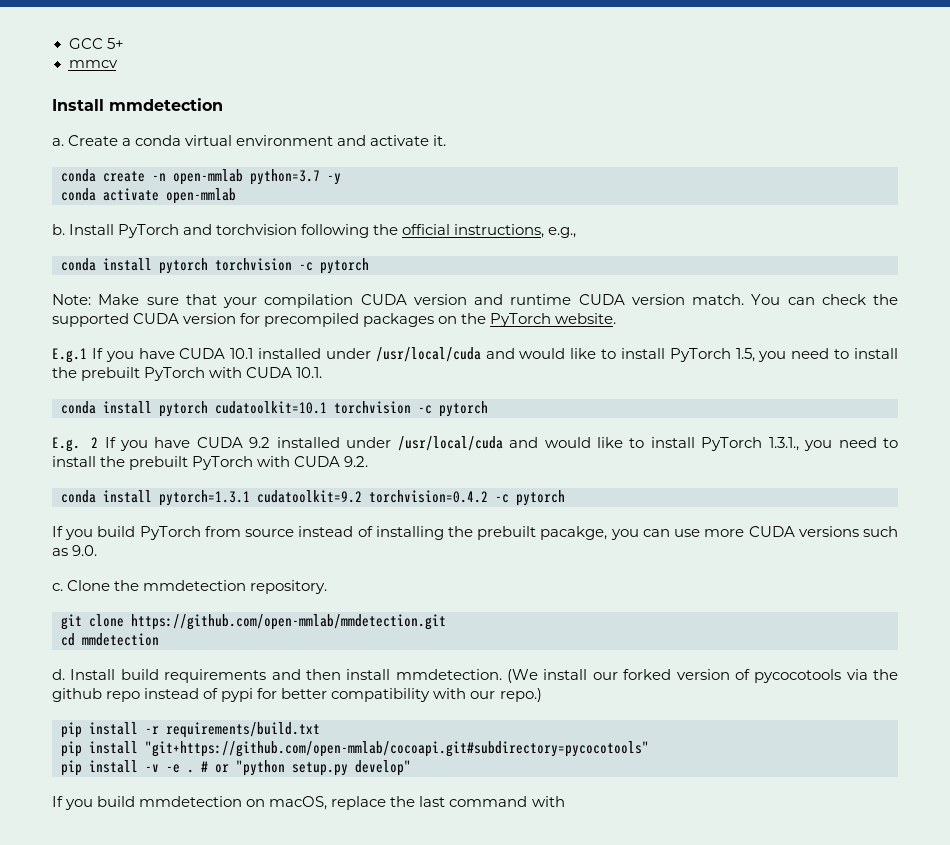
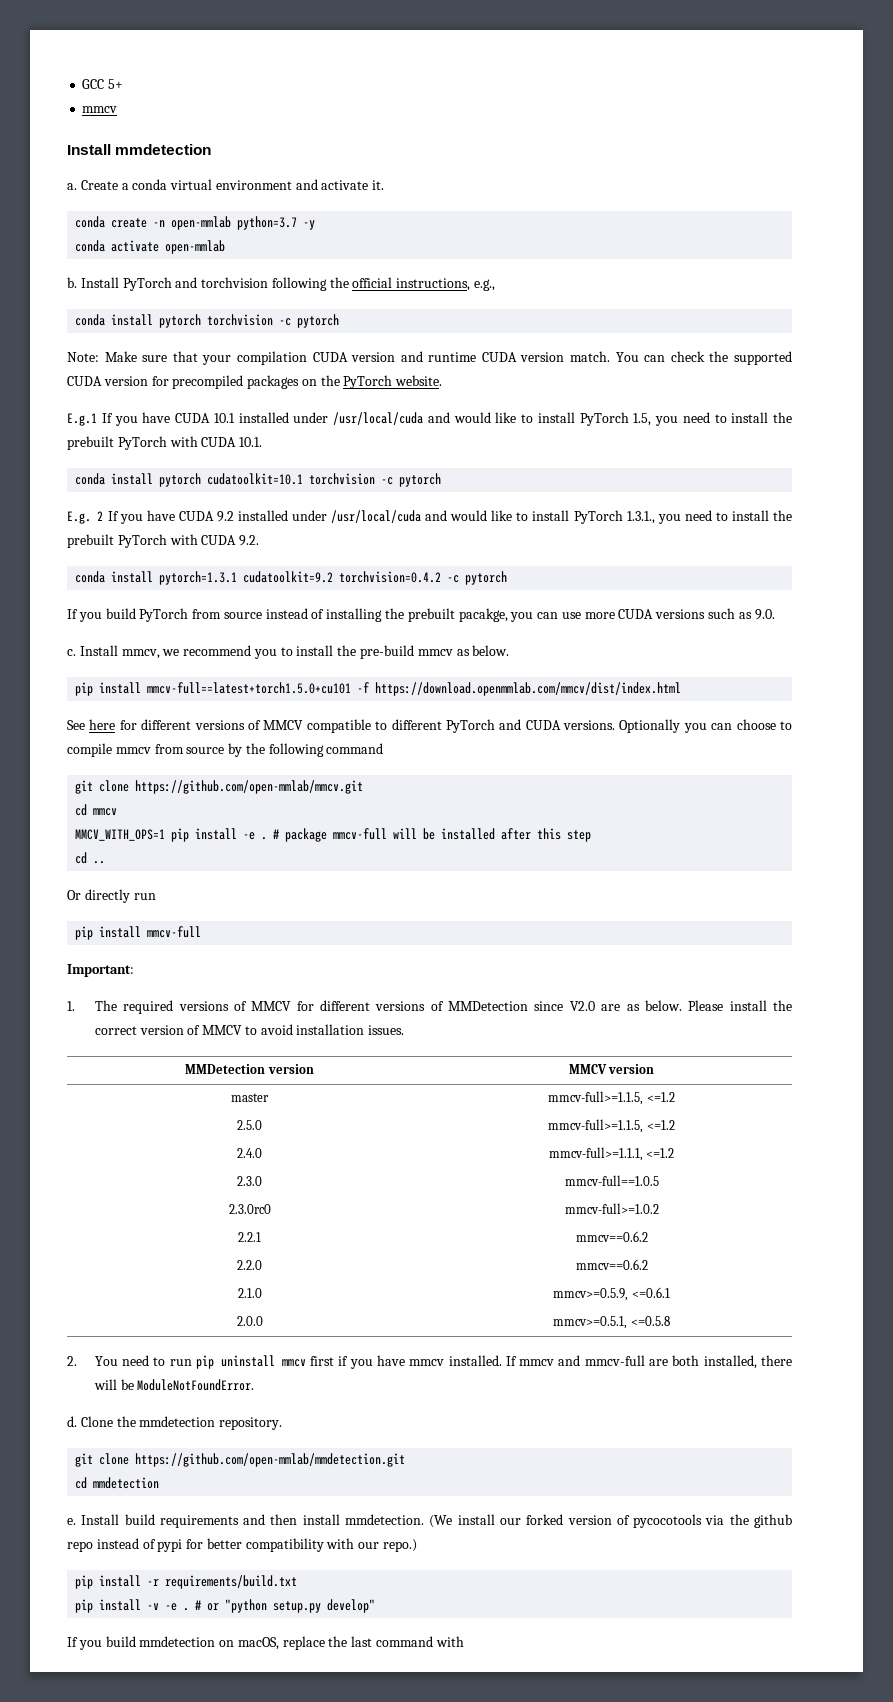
+ Install mmcv, we recommend you to install the pre-build mmcv as below.
+ pip install mmcv-full==latest+torch1.5.0+cu101 -f https://download.openmmlab.com/mmcv/dist/index.html
+ See here for different versions of MMCV compatible to different PyTorch and CUDA versions. Optionally you can choose to compile mmcv from source by the following command
+ git clone https://github.com/open-mmlab/mmcv.git
+ cd mmcv
+ MMCV_WITH_OPS=1 pip install -e . # package mmcv-full will be installed after this step
+ cd ..
+ Or directly run
+ pip install mmcv-full
+ Important:
+ 1. The required versions of MMCV for different versions of MMDetection since V2.0 are as below. Please install the correct version of MMCV to avoid installation issues.
+ MMDetection version | MMCV version
+ master | mmcv-full>=1.1.5, <=1.2
+ 2.5.0 | mmcv-full>=1.1.5, <=1.2
+ 2.4.0 | mmcv-full>=1.1.1, <=1.2
+ 2.3.0 | mmcv-full==1.0.5
+ 2.3.0rc0 | mmcv-full>=1.0.2
+ 2.2.1 | mmcv==0.6.2
+ 2.2.0 | mmcv==0.6.2
+ 2.1.0 | mmcv>=0.5.9, <=0.6.1
+ 2.0.0 | mmcv>=0.5.1, <=0.5.8
+ 2. You need to run pip uninstall mmcv first if you have mmcv installed. If mmcv and mmcv-full are both installed, there will be ModuleNotFoundError.
+ d.
- d.
+ e.
- pip install "git+https://github.com/open-mmlab/cocoapi.git#subdirectory=pycocotools"

